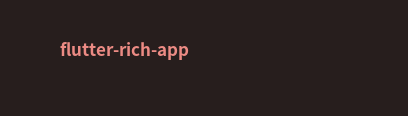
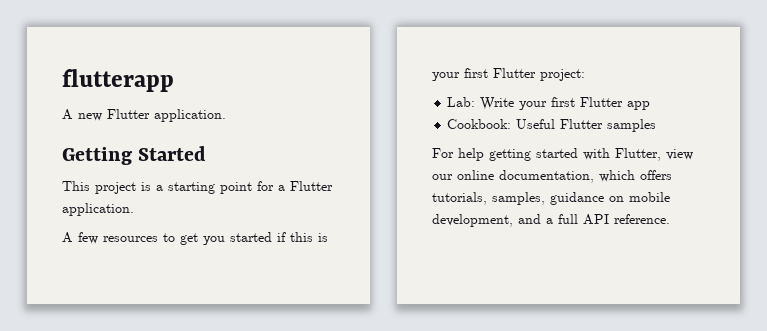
- flutter-rich-app
+ flutterapp
+ A new Flutter application.
+ Getting Started
+ This project is a starting point for a Flutter application.
+ A few resources to get you started if this is your first Flutter project:
+ Lab: Write your first Flutter app
+ Cookbook: Useful Flutter samples
+ For help getting started with Flutter, view our online documentation, which offers tutorials, samples, guidance on mobile development, and a full API reference.

